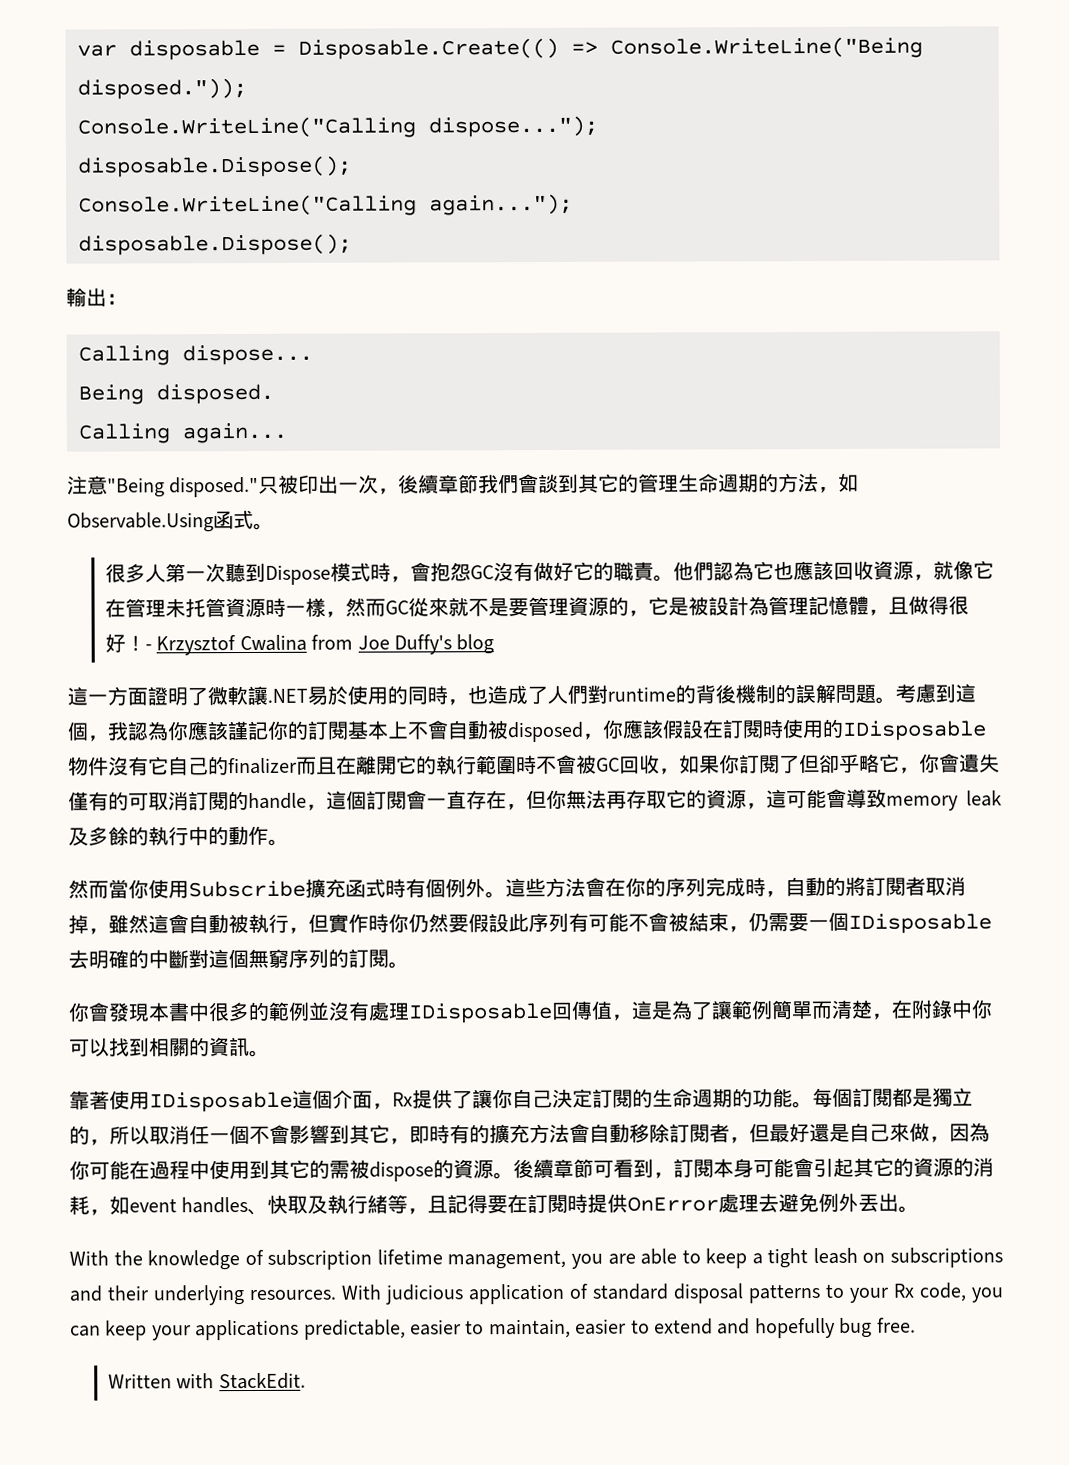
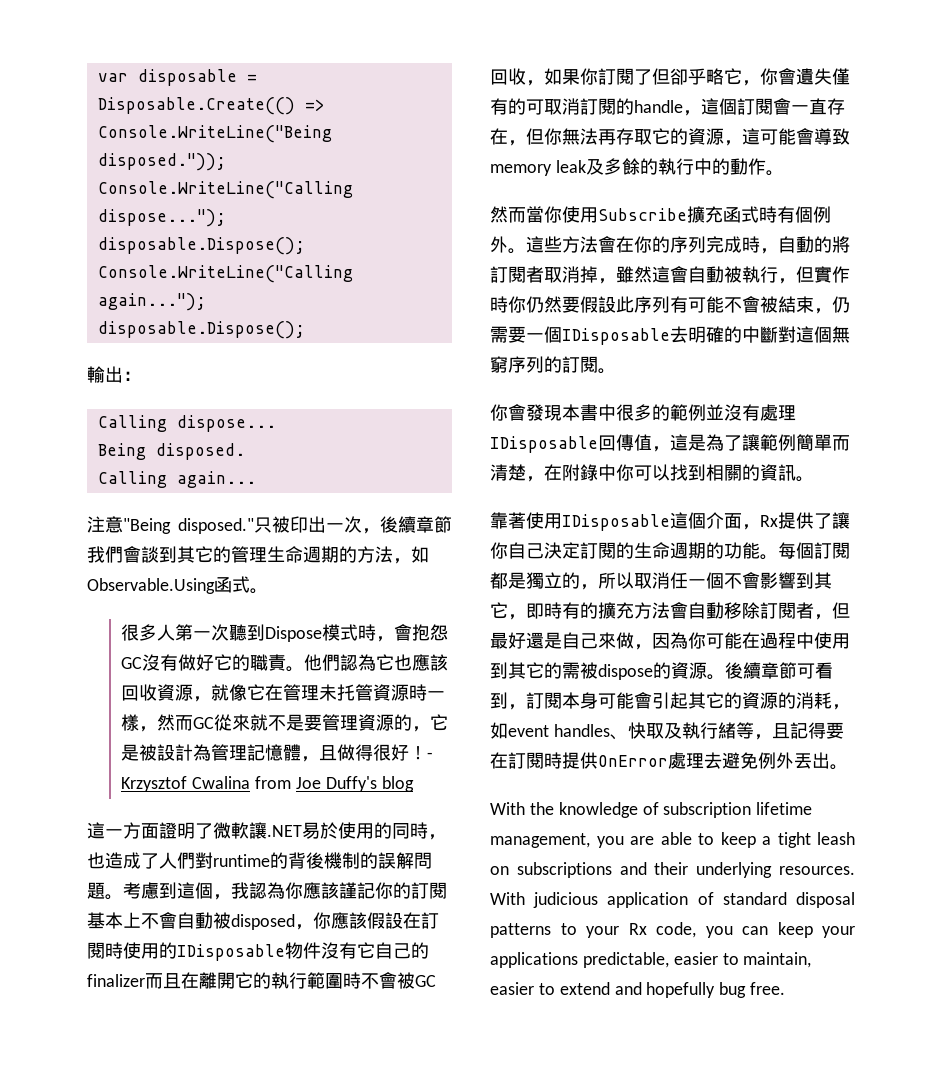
- Written with StackEdit.

